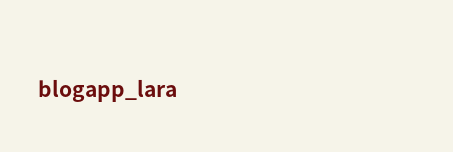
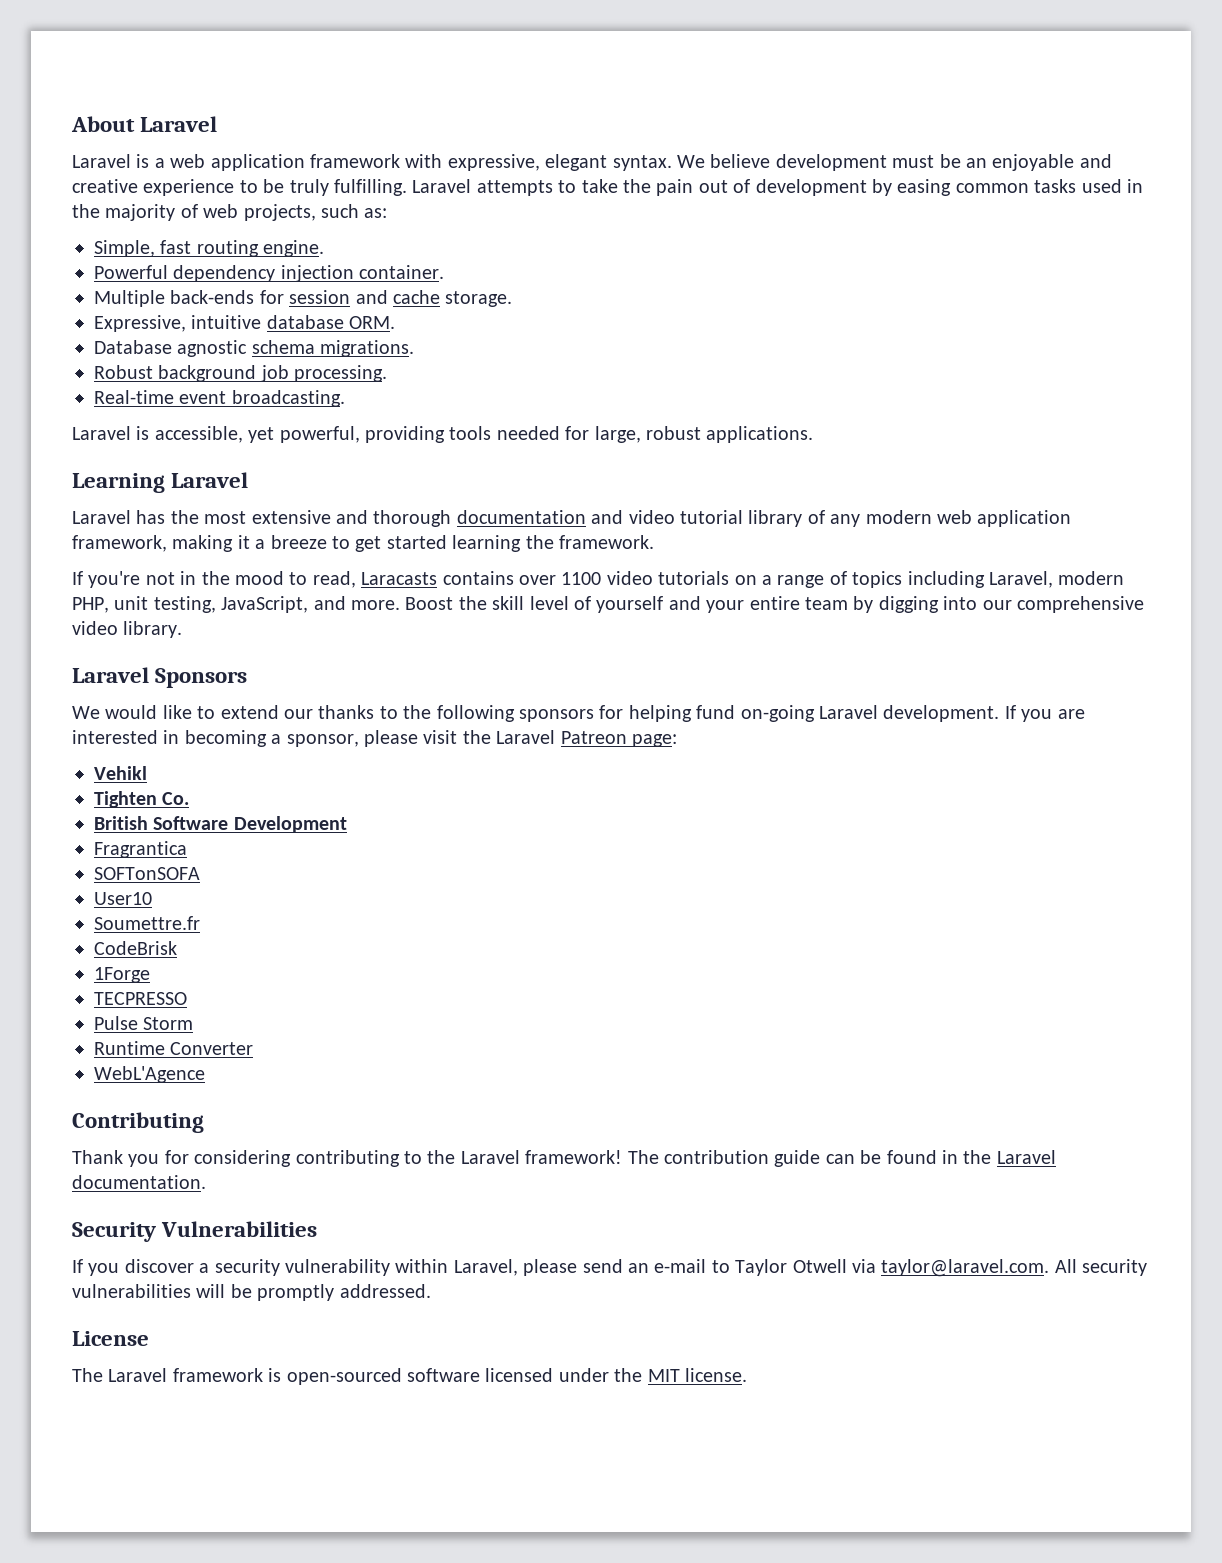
- blogapp_lara
+ About Laravel
+ Laravel is a web application framework with expressive, elegant syntax. We believe development must be an enjoyable and creative experience to be truly fulfilling. Laravel attempts to take the pain out of development by easing common tasks used in the majority of web projects, such as:
+ Simple, fast routing engine.
+ Powerful dependency injection container.
+ Multiple back-ends for session and cache storage.
+ Expressive, intuitive database ORM.
+ Database agnostic schema migrations.
+ Robust background job processing.
+ Real-time event broadcasting.
+ Laravel is accessible, yet powerful, providing tools needed for large, robust applications.
+ Learning Laravel
+ Laravel has the most extensive and thorough documentation and video tutorial library of any modern web application framework, making it a breeze to get started learning the framework.
+ If you're not in the mood to read, Laracasts contains over 1100 video tutorials on a range of topics including Laravel, modern PHP, unit testing, JavaScript, and more. Boost the skill level of yourself and your entire team by digging into our comprehensive video library.
+ Laravel Sponsors
+ We would like to extend our thanks to the following sponsors for helping fund on-going Laravel development. If you are interested in becoming a sponsor, please visit the Laravel Patreon page:
+ Vehikl
+ Tighten Co.
+ British Software Development
+ Fragrantica
+ SOFTonSOFA
+ User10
+ Soumettre.fr
+ CodeBrisk
+ 1Forge
+ TECPRESSO
+ Pulse Storm
+ Runtime Converter
+ WebL'Agence
+ Contributing
+ Thank you for considering contributing to the Laravel framework! The contribution guide can be found in the Laravel documentation.
+ Security Vulnerabilities
+ If you discover a security vulnerability within Laravel, please send an e-mail to Taylor Otwell via taylor@laravel.com. All security vulnerabilities will be promptly addressed.
+ License
+ The Laravel framework is open-sourced software licensed under the MIT license.

